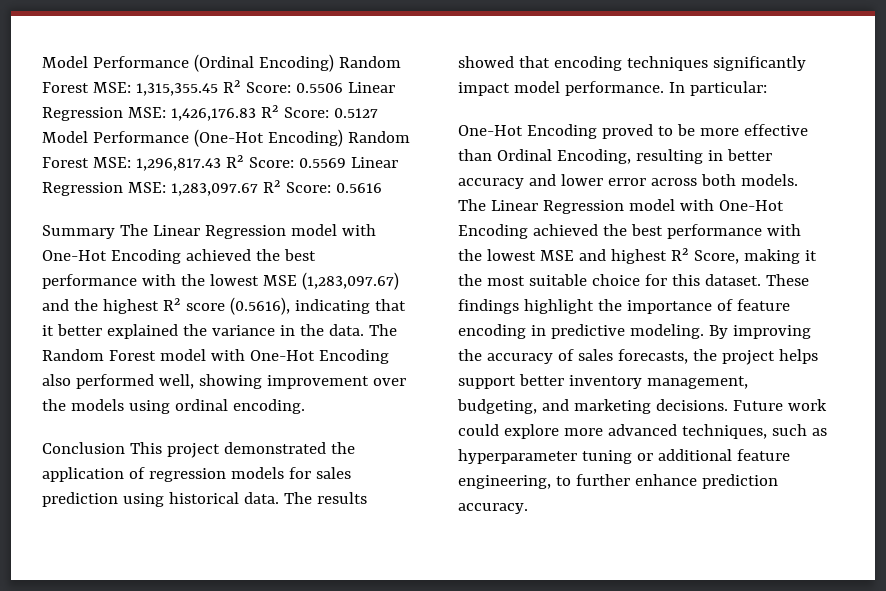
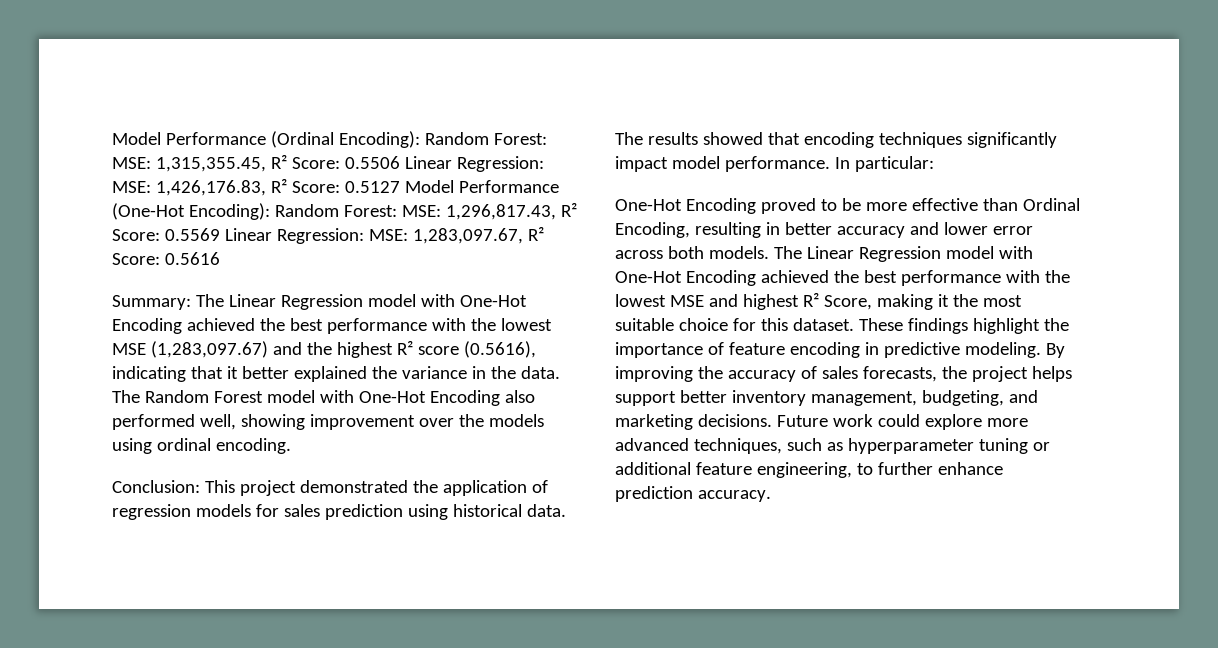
- Model Performance (Ordinal Encoding) Random Forest MSE: 1,315,355.45 R² Score: 0.5506 Linear Regression MSE: 1,426,176.83 R² Score: 0.5127 Model Performance (One-Hot Encoding) Random Forest MSE: 1,296,817.43 R² Score: 0.5569 Linear Regression MSE: 1,283,097.67 R² Score: 0.5616
+ Model Performance (Ordinal Encoding): Random Forest: MSE: 1,315,355.45, R² Score: 0.5506 Linear Regression: MSE: 1,426,176.83, R² Score: 0.5127 Model Performance (One-Hot Encoding): Random Forest: MSE: 1,296,817.43, R² Score: 0.5569 Linear Regression: MSE: 1,283,097.67, R² Score: 0.5616
- Summary The Linear Regression model with One-Hot Encoding achieved the best performance with the lowest MSE (1,283,097.67) and the highest R² score (0.5616), indicating that it better explained the variance in the data.
+ Summary: The Linear Regression model with One-Hot Encoding achieved the best performance with the lowest MSE (1,283,097.67) and the highest R² score (0.5616), indicating that it better explained the variance in the data.
- Conclusion This project demonstrated the application of regression models for sales prediction using historical data.
+ Conclusion: This project demonstrated the application of regression models for sales prediction using historical data.

